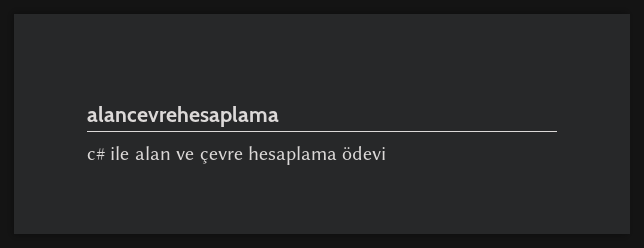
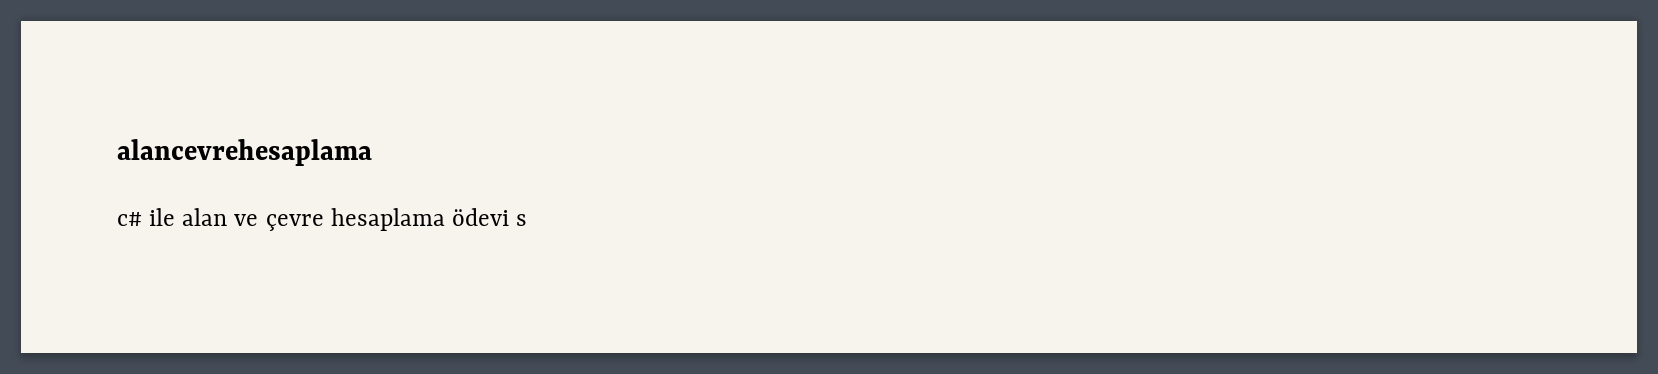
- c# ile alan ve çevre hesaplama ödevi
+ c# ile alan ve çevre hesaplama ödevi s

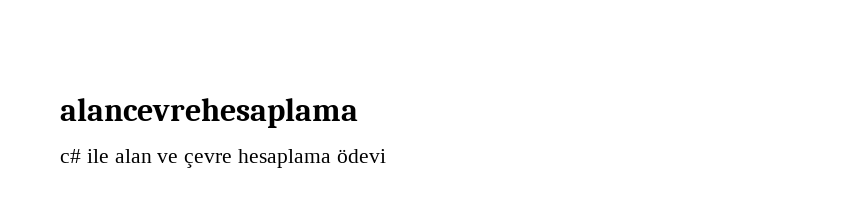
- c# ile alan ve çevre hesaplama ödevi s
+ c# ile alan ve çevre hesaplama ödevi

